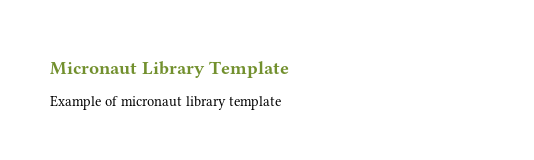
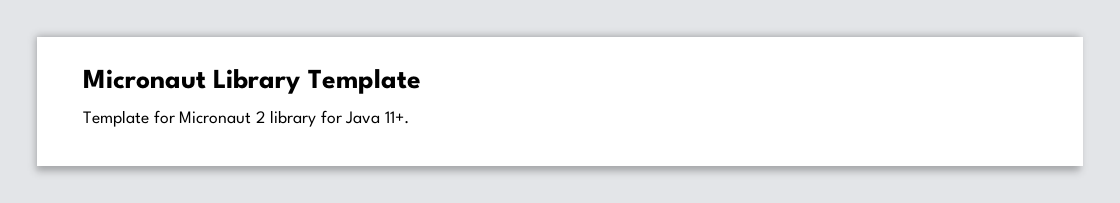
- Example of micronaut library template
+ Template for Micronaut 2 library for Java 11+.

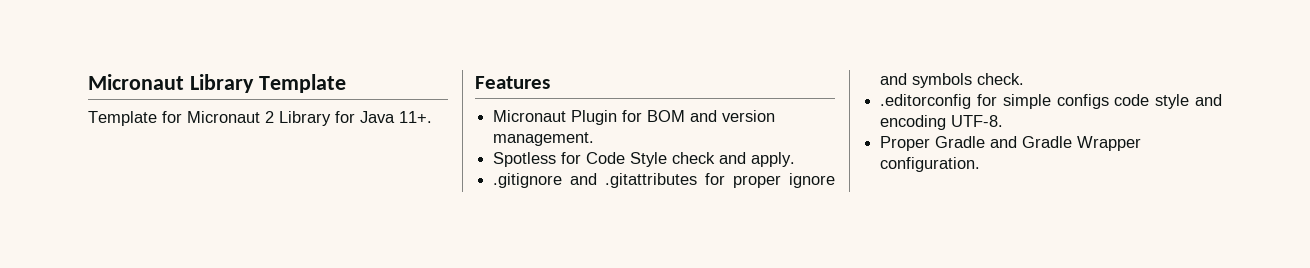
- Template for Micronaut 2 library for Java 11+.
+ Template for Micronaut 2 Library for Java 11+.
+ Features
+ Micronaut Plugin for BOM and version management.
+ Spotless for Code Style check and apply.
+ .gitignore and .gitattributes for proper ignore and symbols check.
+ .editorconfig for simple configs code style and encoding UTF-8.
+ Proper Gradle and Gradle Wrapper configuration.

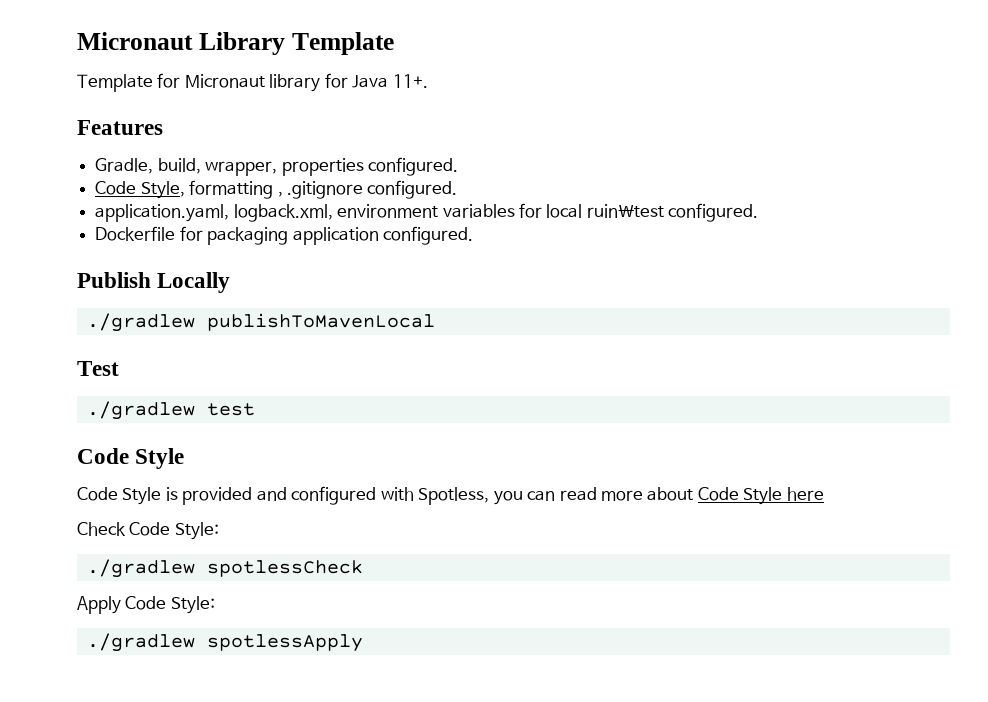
- Template for Micronaut 2 Library for Java 11+.
+ Template for Micronaut library for Java 11+.
- Micronaut Plugin for BOM and version management.
- Spotless for Code Style check and apply.
- .gitignore and .gitattributes for proper ignore and symbols check.
- .editorconfig for simple configs code style and encoding UTF-8.
- Proper Gradle and Gradle Wrapper configuration.
+ Gradle, build, wrapper, properties configured.
+ Code Style, formatting , .gitignore configured.
+ application.yaml, logback.xml, environment variables for local ruin\test configured.
+ Dockerfile for packaging application configured.
+ Publish Locally
+ ./gradlew publishToMavenLocal
+ Test
+ ./gradlew test
+ Code Style
+ Code Style is provided and configured with Spotless, you can read more about Code Style here
+ Check Code Style:
+ ./gradlew spotlessCheck
+ Apply Code Style:
+ ./gradlew spotlessApply

